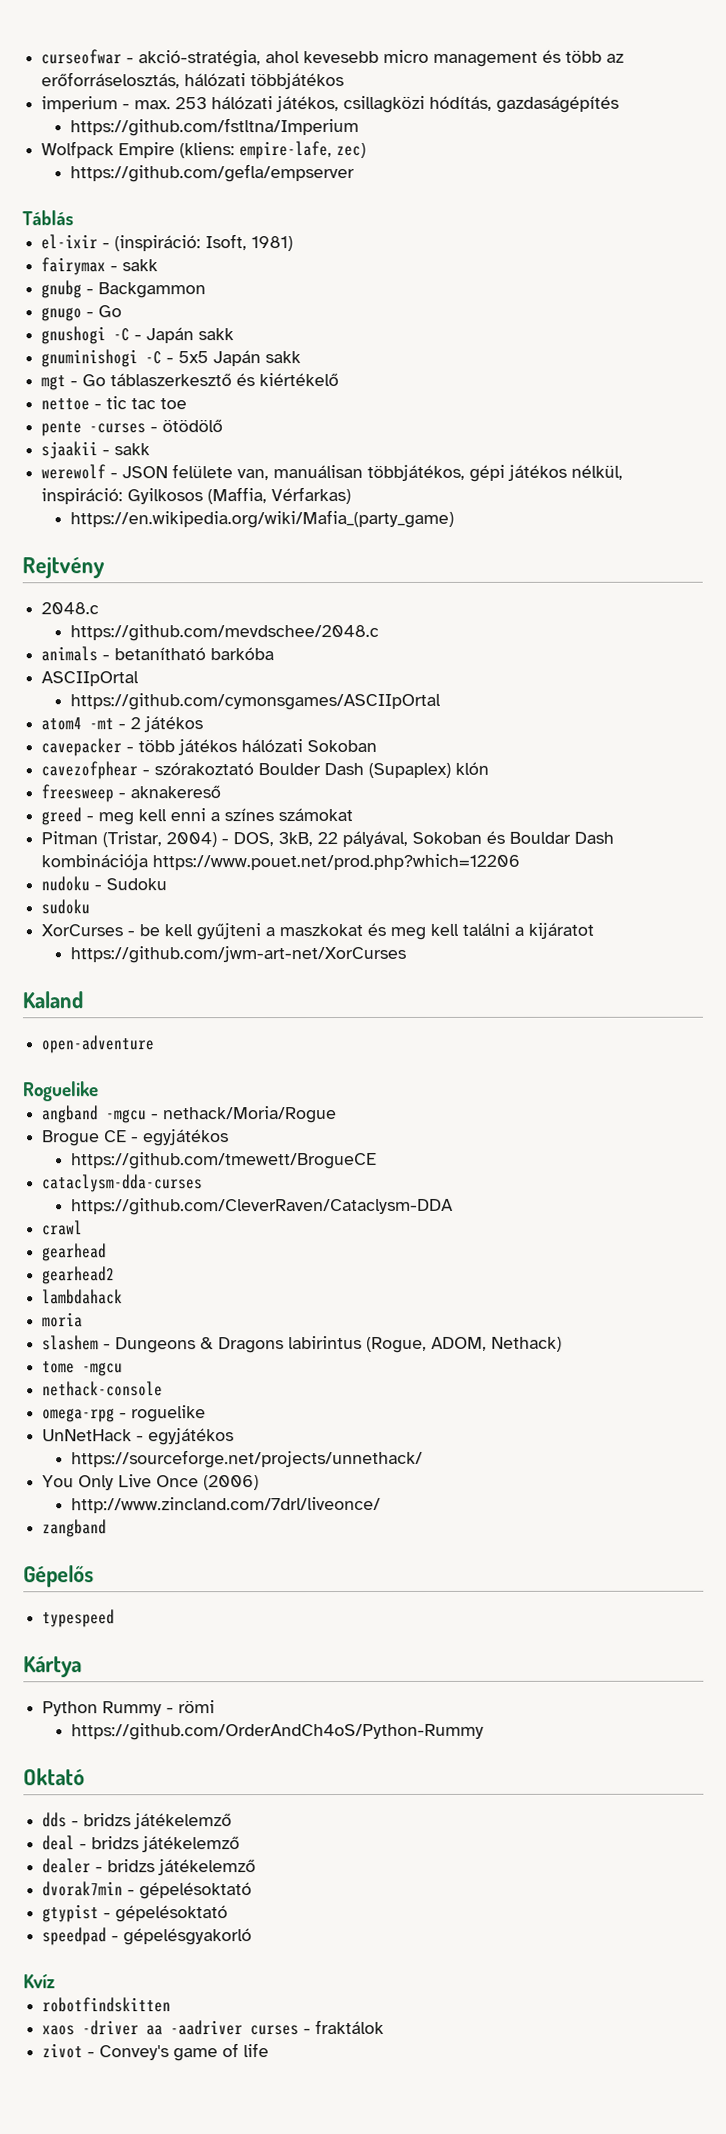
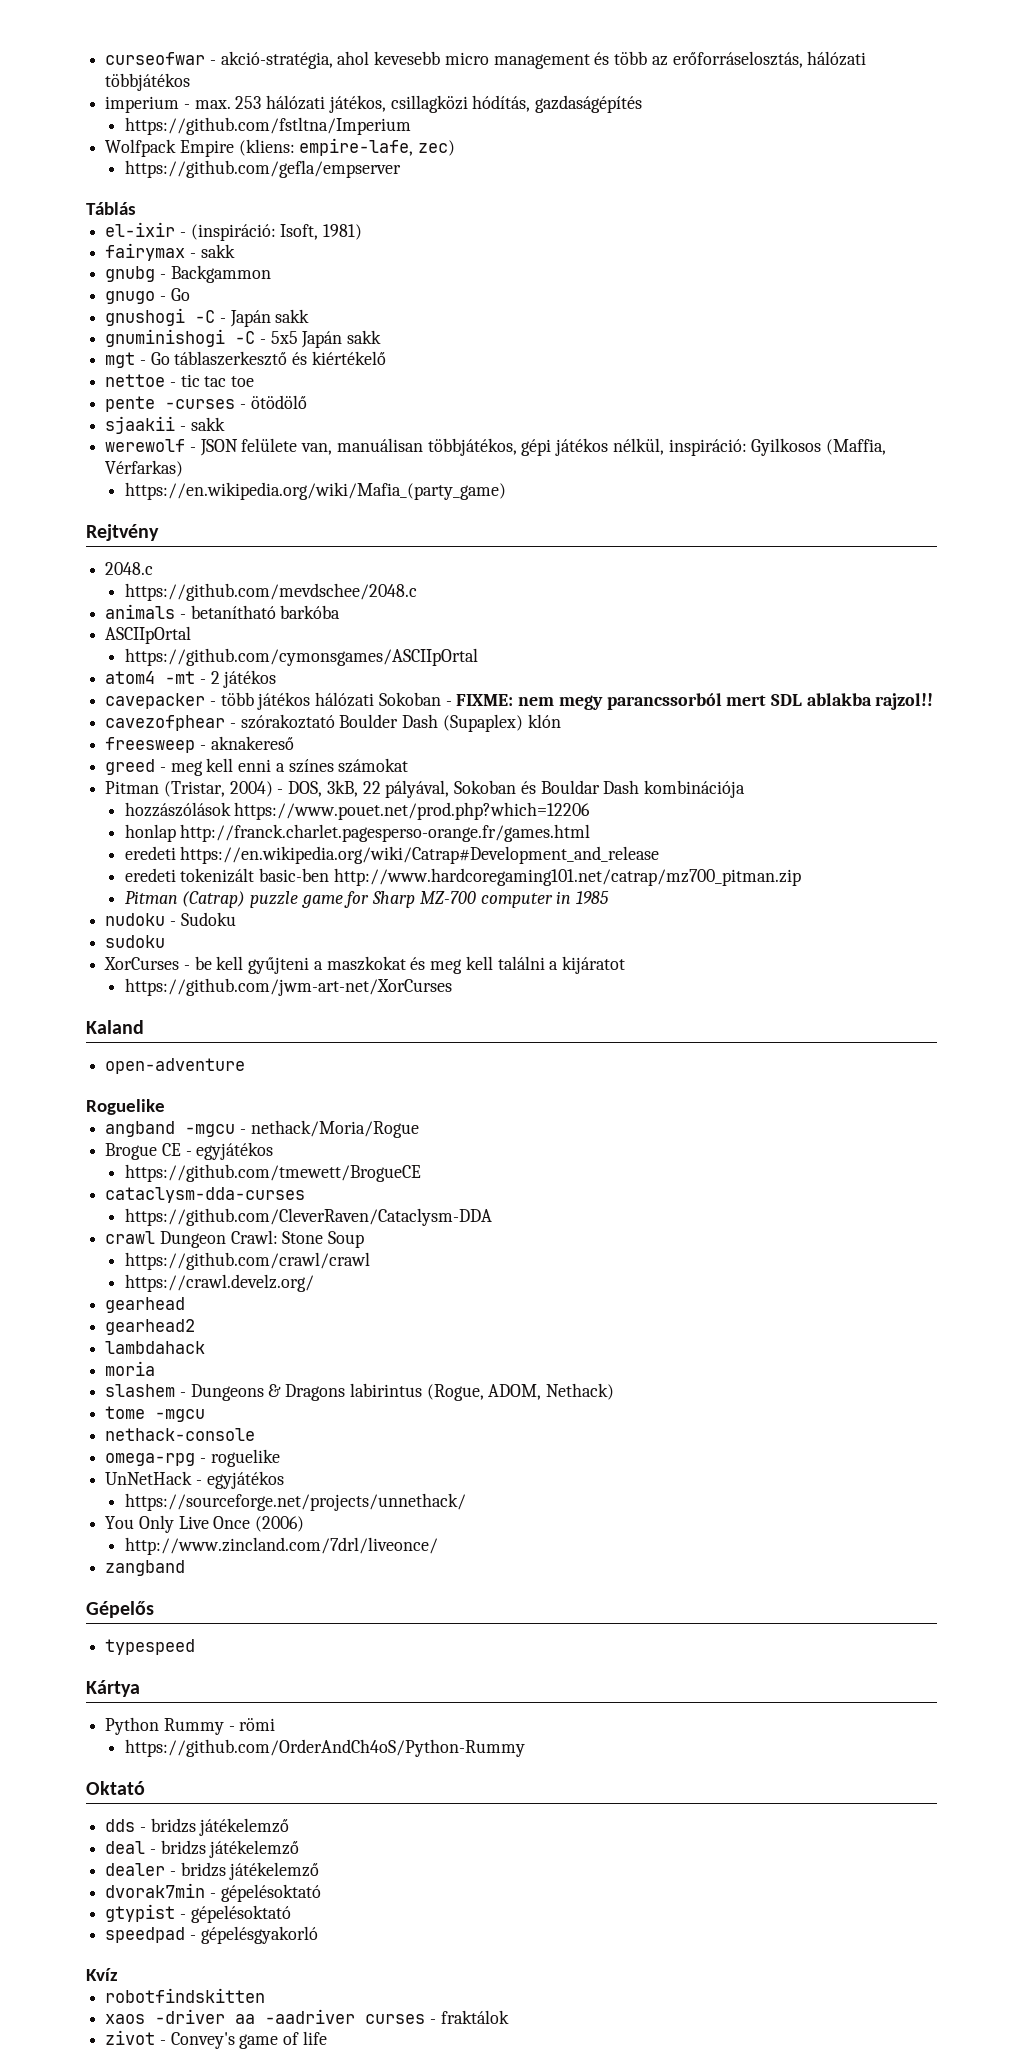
- cavepacker - több játékos hálózati Sokoban
+ cavepacker - több játékos hálózati Sokoban - FIXME: nem megy parancssorból mert SDL ablakba rajzol!!
- Pitman (Tristar, 2004) - DOS, 3kB, 22 pályával, Sokoban és Bouldar Dash kombinációja https://www.pouet.net/prod.php?which=12206
+ Pitman (Tristar, 2004) - DOS, 3kB, 22 pályával, Sokoban és Bouldar Dash kombinációja
+ hozzászólások https://www.pouet.net/prod.php?which=12206
+ honlap http://franck.charlet.pagesperso-orange.fr/games.html
+ eredeti https://en.wikipedia.org/wiki/Catrap#Development_and_release
+ eredeti tokenizált basic-ben http://www.hardcoregaming101.net/catrap/mz700_pitman.zip
+ Pitman (Catrap) puzzle game for Sharp MZ-700 computer in 1985
- crawl
+ crawl Dungeon Crawl: Stone Soup
+ https://github.com/crawl/crawl
+ https://crawl.develz.org/

